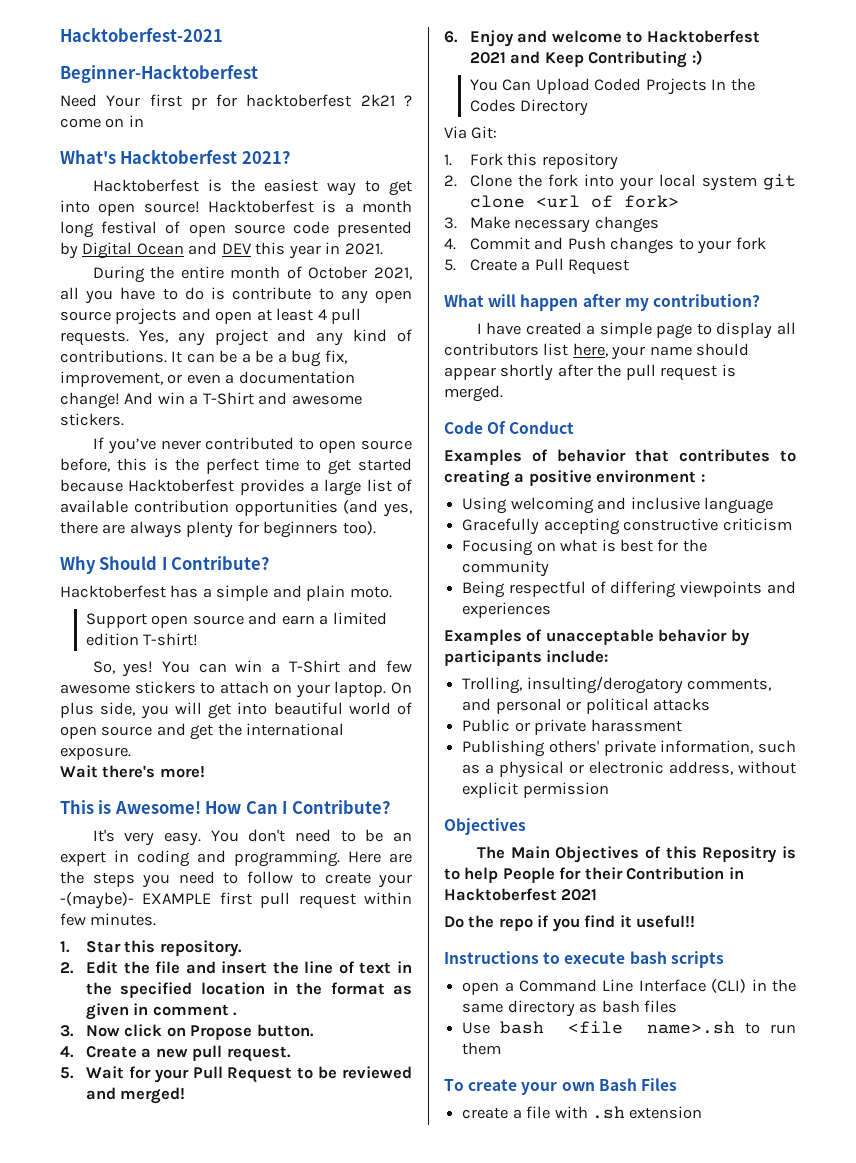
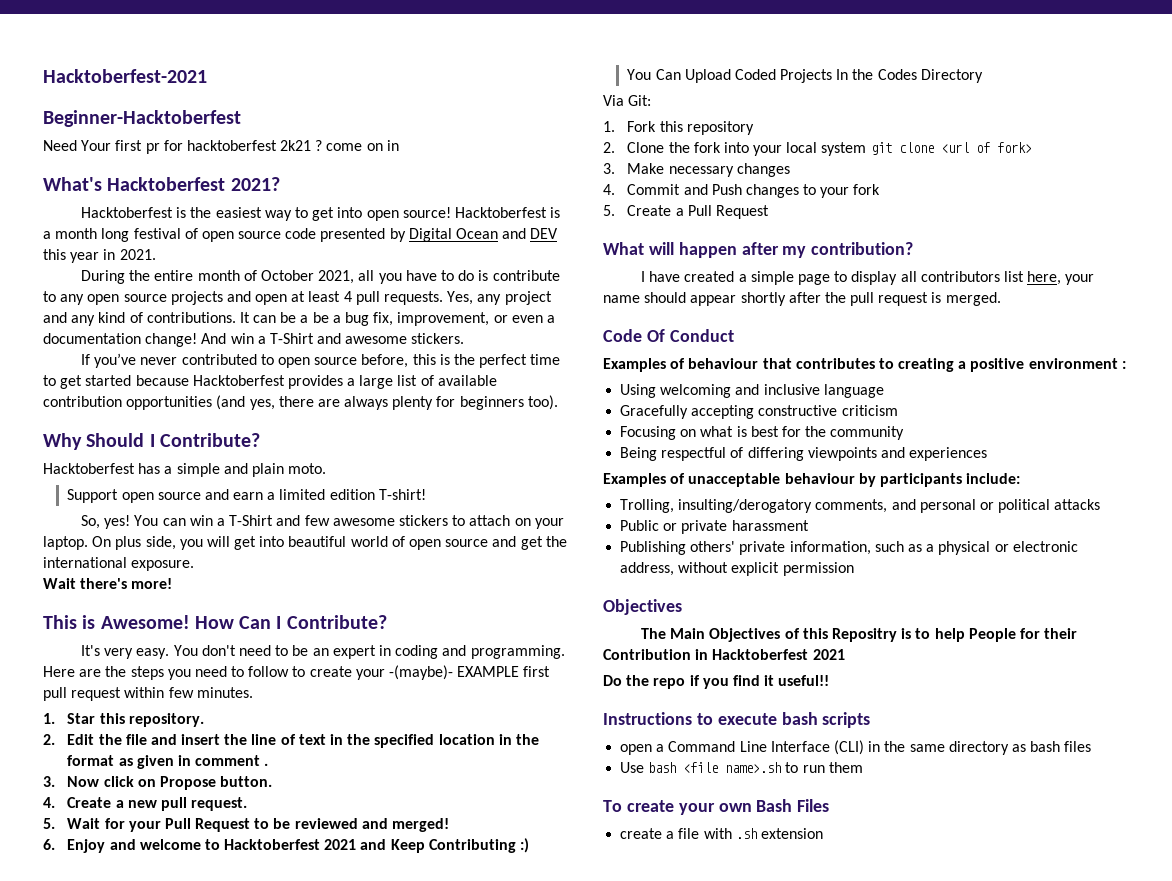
- Examples of behavior that contributes to creating a positive environment :
+ Examples of behaviour that contributes to creating a positive environment :
- Examples of unacceptable behavior by participants include:
+ Examples of unacceptable behaviour by participants include:

